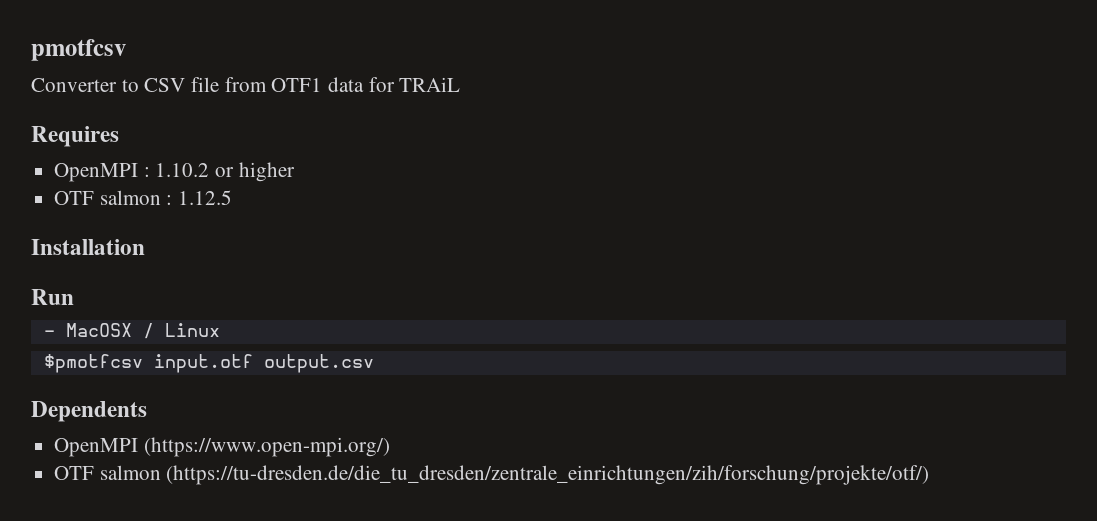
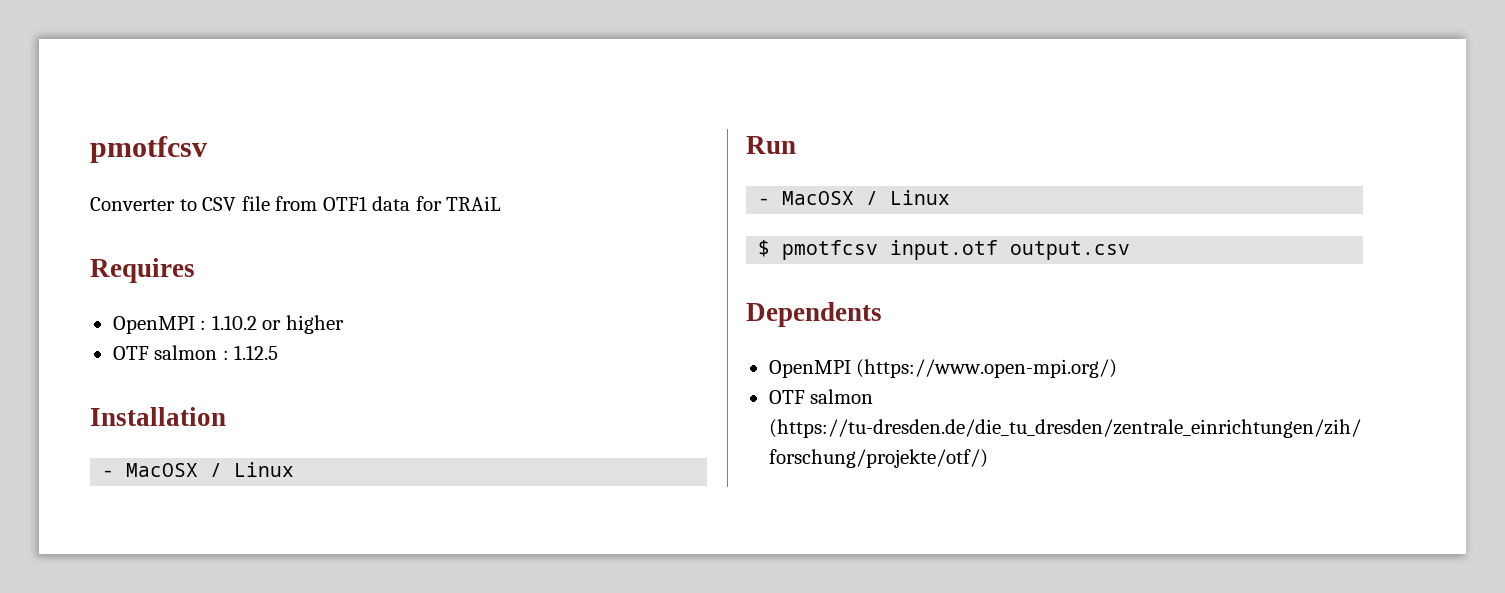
  Installation
+ - MacOSX / Linux
- $pmotfcsv input.otf output.csv
+ $ pmotfcsv input.otf output.csv

